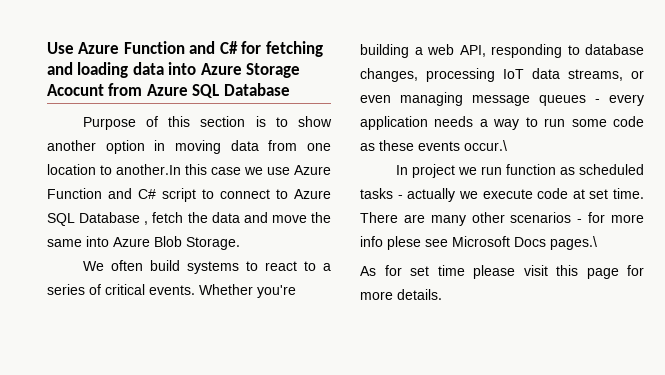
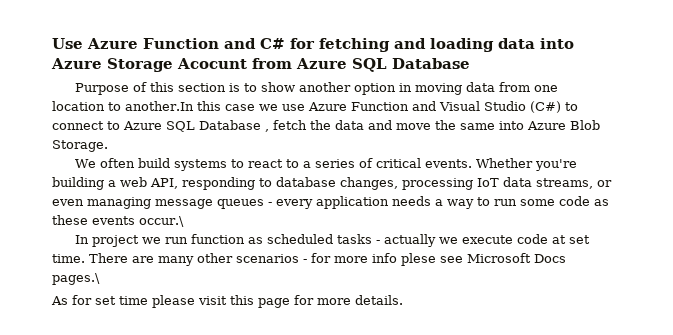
- Purpose of this section is to show another option in moving data from one location to another.In this case we use Azure Function and C# script to connect to Azure SQL Database , fetch the data and move the same into Azure Blob Storage.
+ Purpose of this section is to show another option in moving data from one location to another.In this case we use Azure Function and Visual Studio (C#) to connect to Azure SQL Database , fetch the data and move the same into Azure Blob Storage.

